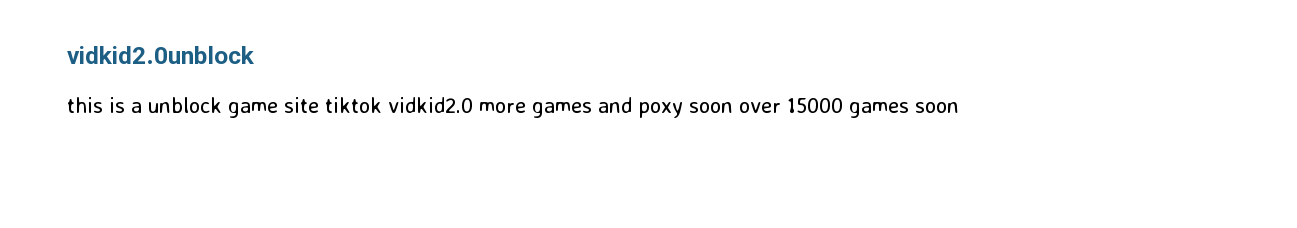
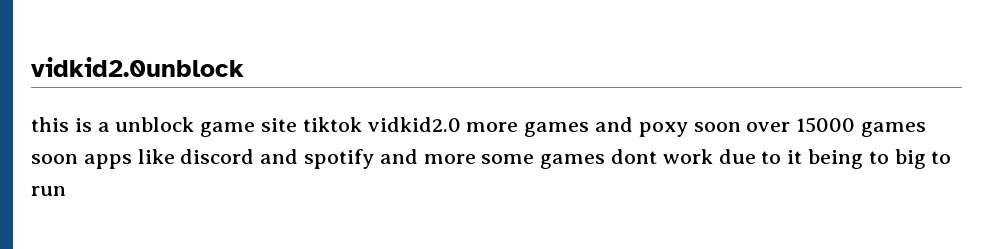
- this is a unblock game site tiktok vidkid2.0 more games and poxy soon over 15000 games soon
+ this is a unblock game site tiktok vidkid2.0 more games and poxy soon over 15000 games soon apps like discord and spotify and more some games dont work due to it being to big to run

